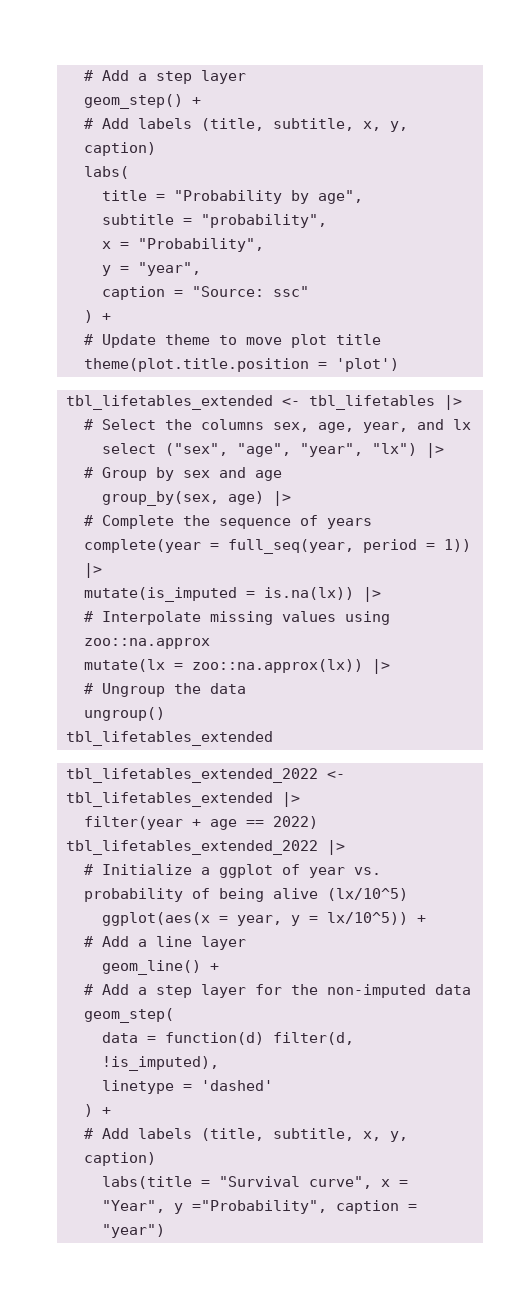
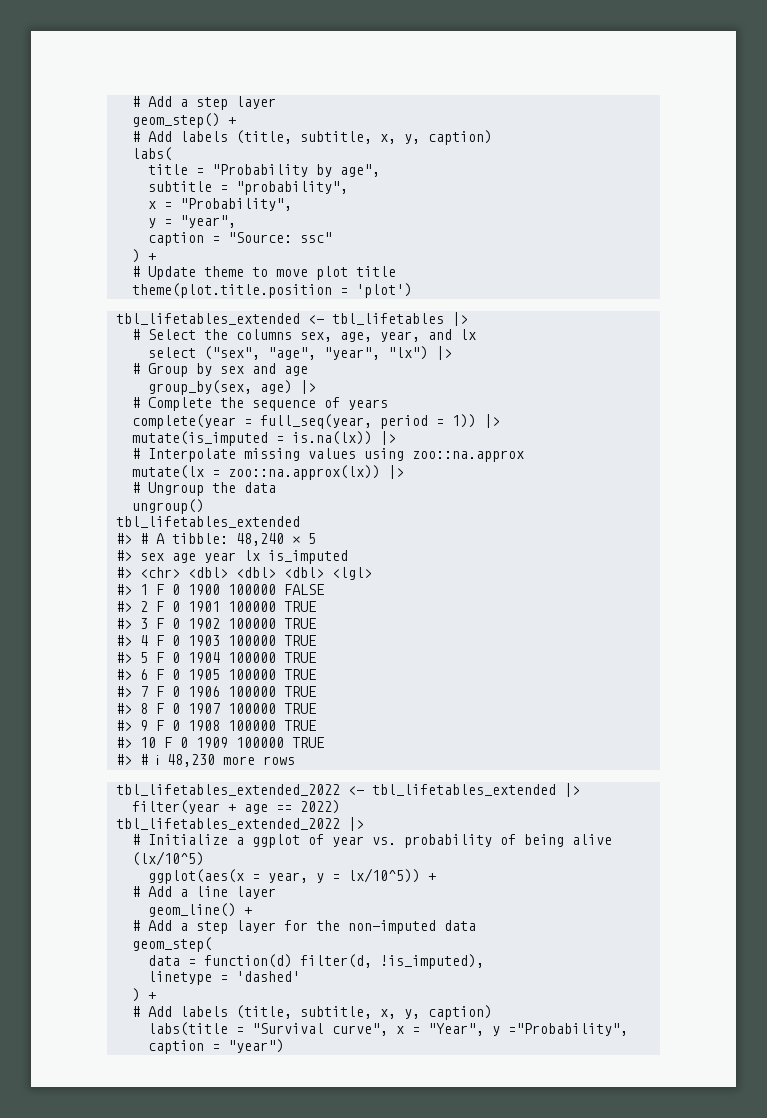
+ #> # A tibble: 48,240 × 5
+ #> sex age year lx is_imputed
+ #> <chr> <dbl> <dbl> <dbl> <lgl>
+ #> 1 F 0 1900 100000 FALSE
+ #> 2 F 0 1901 100000 TRUE
+ #> 3 F 0 1902 100000 TRUE
+ #> 4 F 0 1903 100000 TRUE
+ #> 5 F 0 1904 100000 TRUE
+ #> 6 F 0 1905 100000 TRUE
+ #> 7 F 0 1906 100000 TRUE
+ #> 8 F 0 1907 100000 TRUE
+ #> 9 F 0 1908 100000 TRUE
+ #> 10 F 0 1909 100000 TRUE
+ #> # ℹ 48,230 more rows

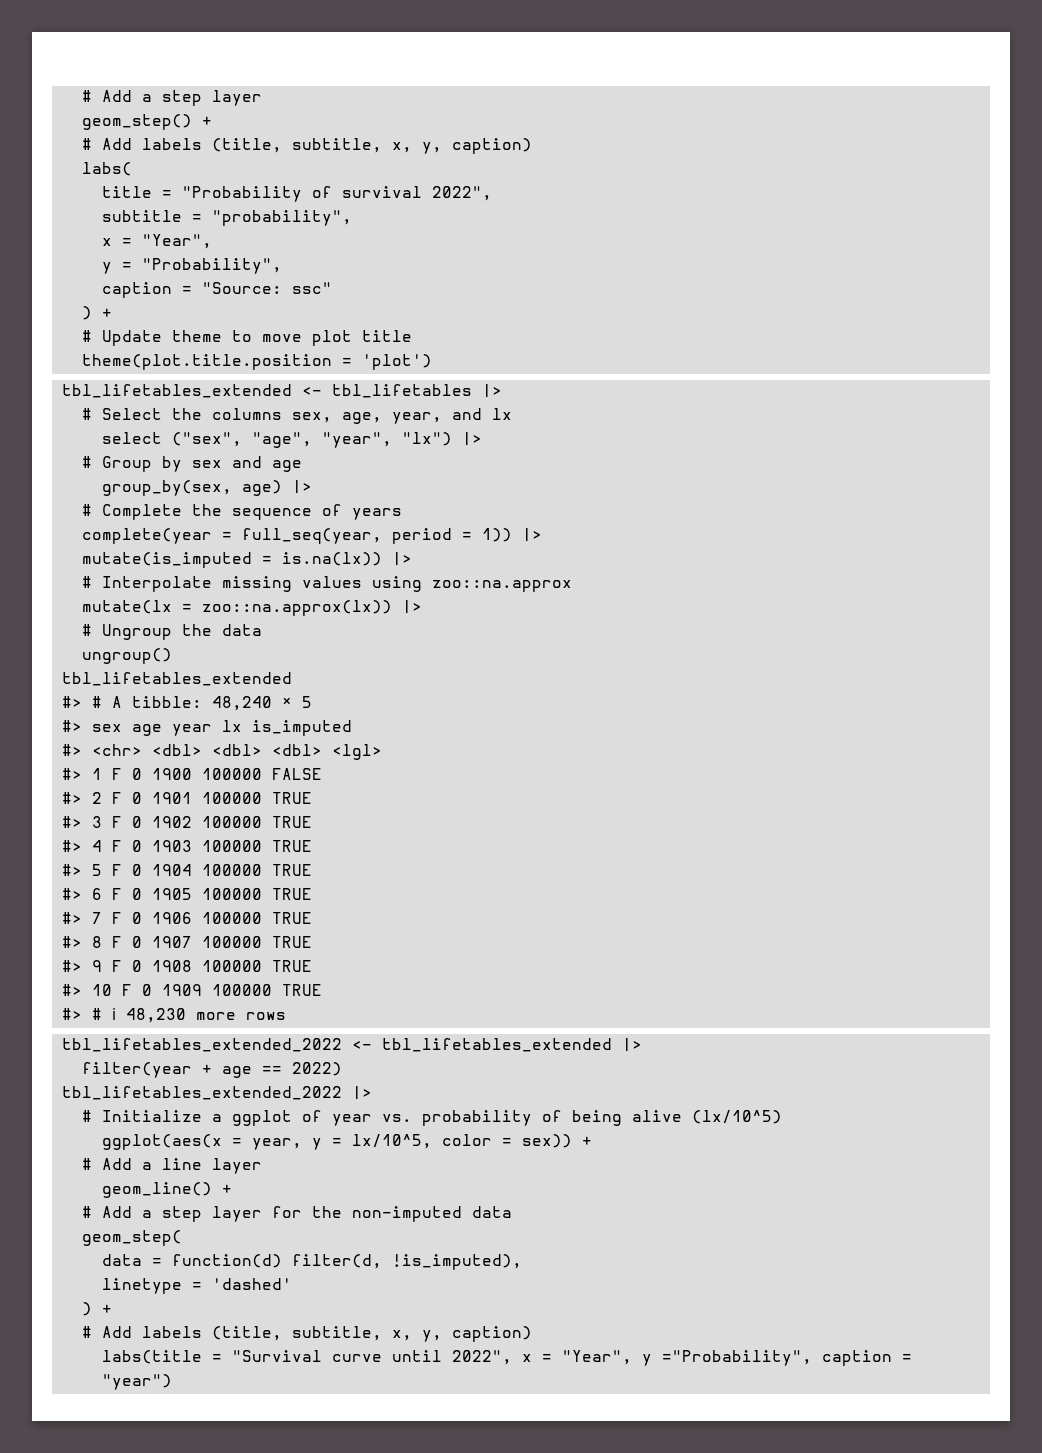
- title = "Probability by age",
+ title = "Probability of survival 2022",
  subtitle = "probability",
- x = "Probability",
- y = "year",
+ x = "Year",
+ y = "Probability",
- ggplot(aes(x = year, y = lx/10^5)) +
+ ggplot(aes(x = year, y = lx/10^5, color = sex)) +
- labs(title = "Survival curve", x = "Year", y ="Probability", caption = "year")
+ labs(title = "Survival curve until 2022", x = "Year", y ="Probability", caption = "year")

